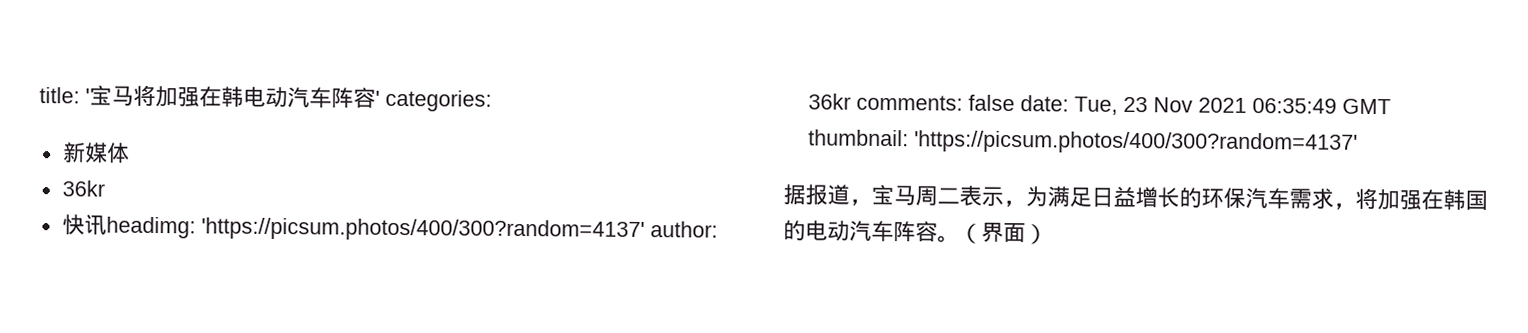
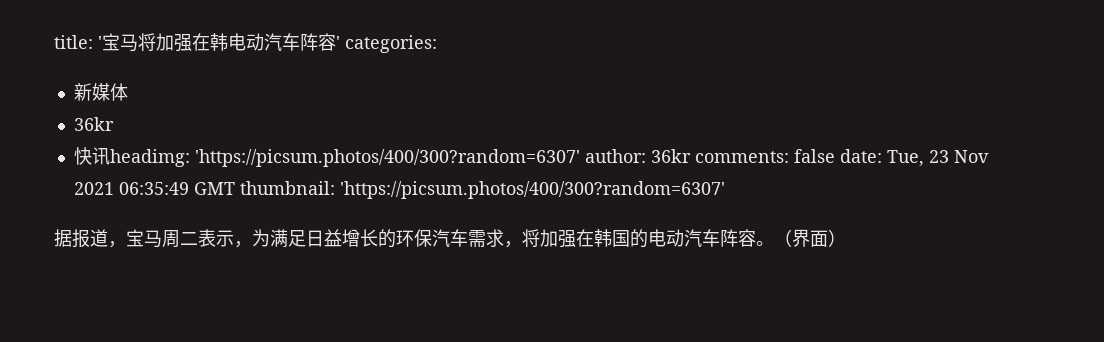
- 快讯headimg: 'https://picsum.photos/400/300?random=4137' author: 36kr comments: false date: Tue, 23 Nov 2021 06:35:49 GMT thumbnail: 'https://picsum.photos/400/300?random=4137'
+ 快讯headimg: 'https://picsum.photos/400/300?random=6307' author: 36kr comments: false date: Tue, 23 Nov 2021 06:35:49 GMT thumbnail: 'https://picsum.photos/400/300?random=6307'

